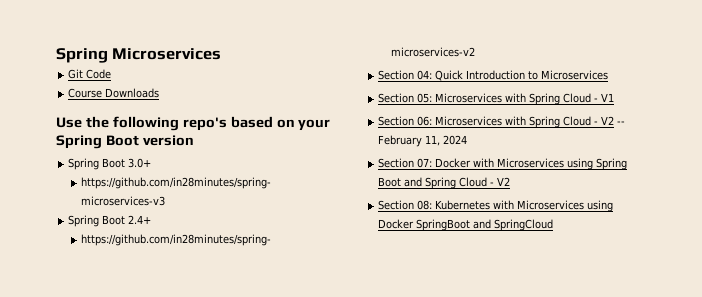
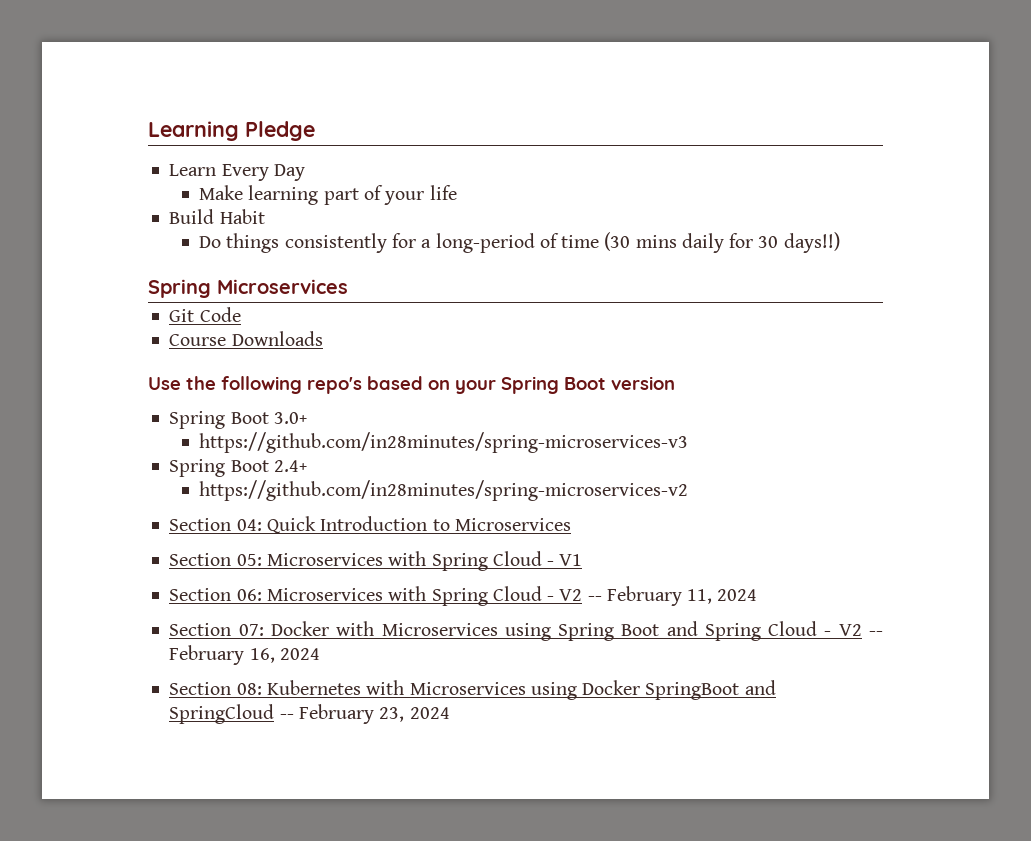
+ Learning Pledge
+ Learn Every Day
+ Make learning part of your life
+ Build Habit
+ Do things consistently for a long-period of time (30 mins daily for 30 days!!)
- Section 07: Docker with Microservices using Spring Boot and Spring Cloud - V2
+ Section 07: Docker with Microservices using Spring Boot and Spring Cloud - V2 -- February 16, 2024
- Section 08: Kubernetes with Microservices using Docker SpringBoot and SpringCloud
+ Section 08: Kubernetes with Microservices using Docker SpringBoot and SpringCloud -- February 23, 2024

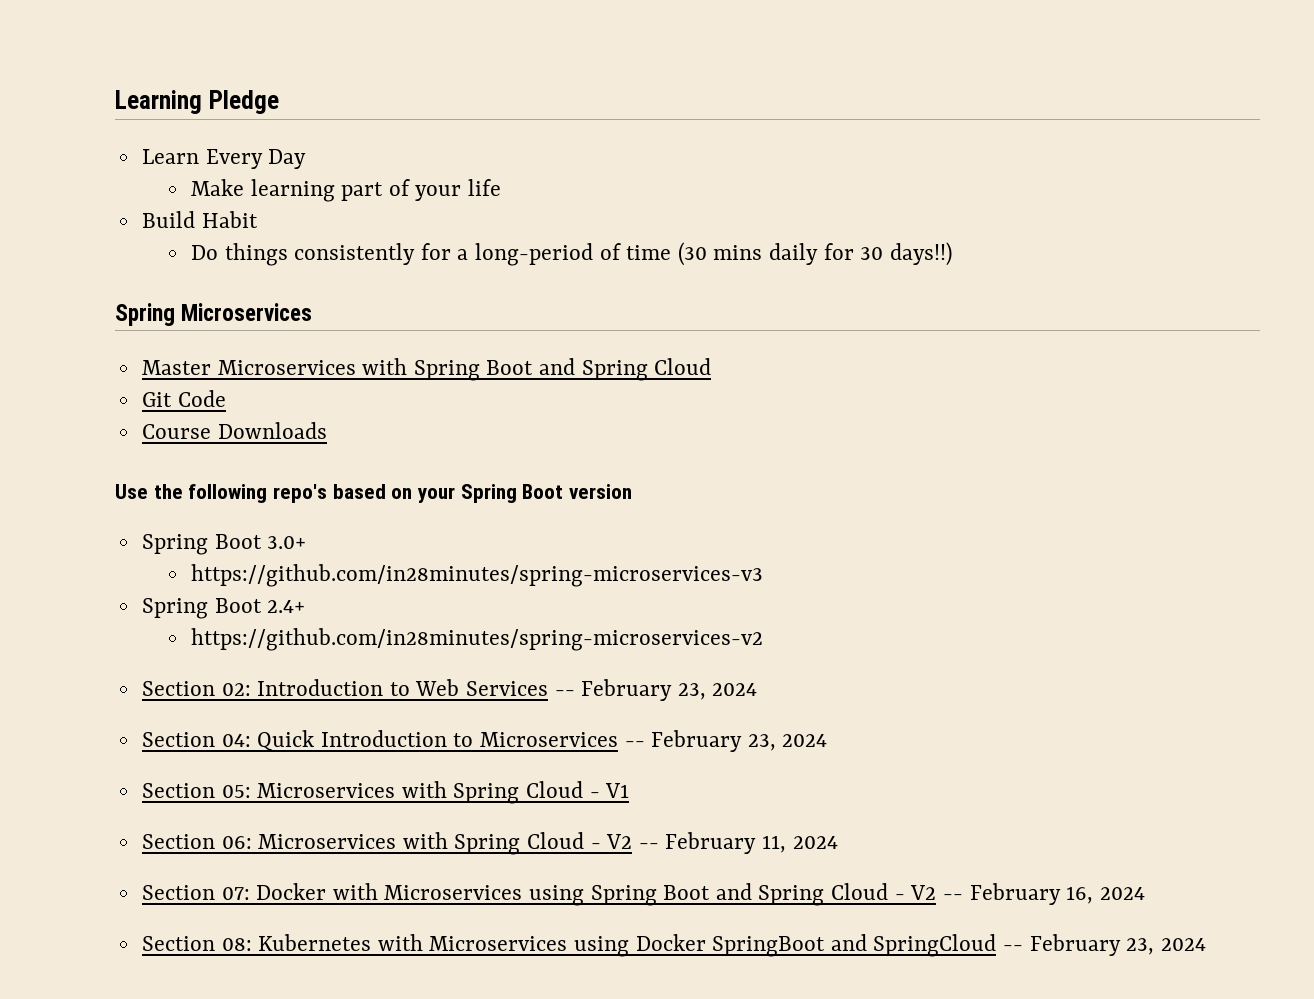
+ Master Microservices with Spring Boot and Spring Cloud
+ Section 02: Introduction to Web Services -- February 23, 2024
- Section 04: Quick Introduction to Microservices
+ Section 04: Quick Introduction to Microservices -- February 23, 2024

